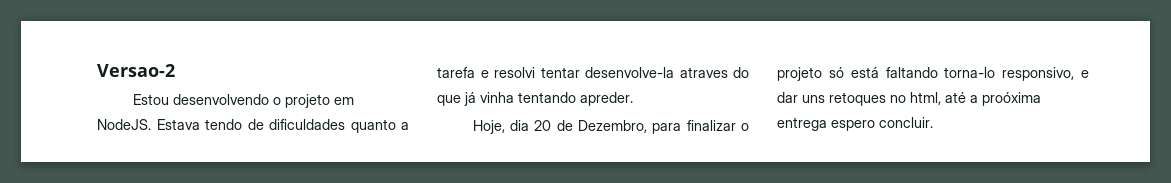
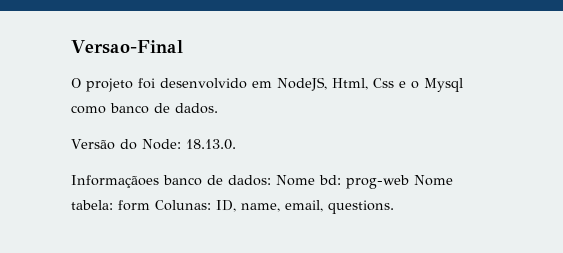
- Versao-2
- Estou desenvolvendo o projeto em NodeJS. Estava tendo de dificuldades quanto a tarefa e resolvi tentar desenvolve-la atraves do que já vinha tentando apreder.
- Hoje, dia 20 de Dezembro, para finalizar o projeto só está faltando torna-lo responsivo, e dar uns retoques no html, até a proóxima entrega espero concluir.
+ Versao-Final
+ O projeto foi desenvolvido em NodeJS, Html, Css e o Mysql como banco de dados.
+ Versão do Node: 18.13.0.
+ Informaçãoes banco de dados: Nome bd: prog-web Nome tabela: form Colunas: ID, name, email, questions.

